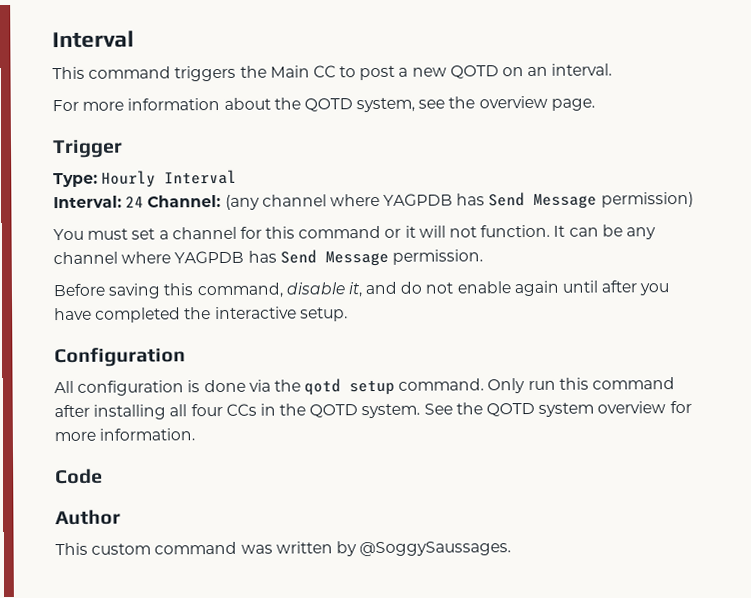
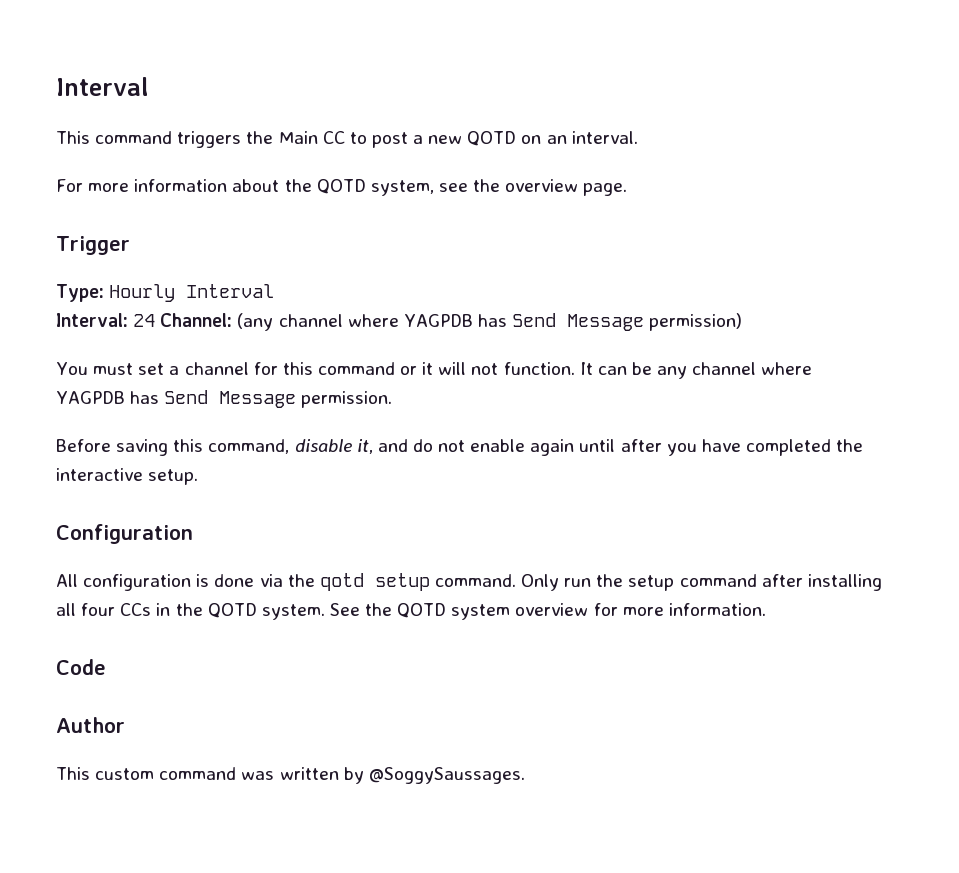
- Only run this command after installing all four CCs in the QOTD system.
+ Only run the setup command after installing all four CCs in the QOTD system.

